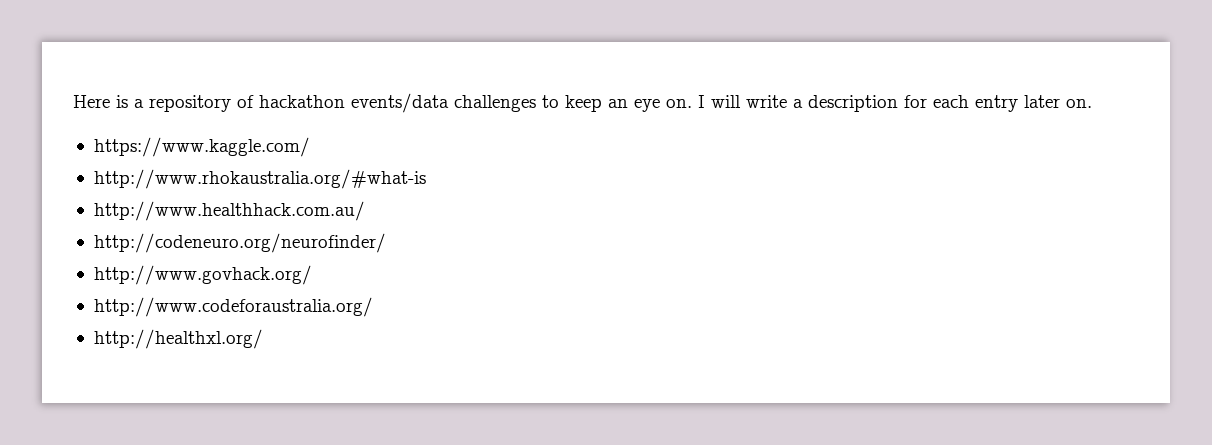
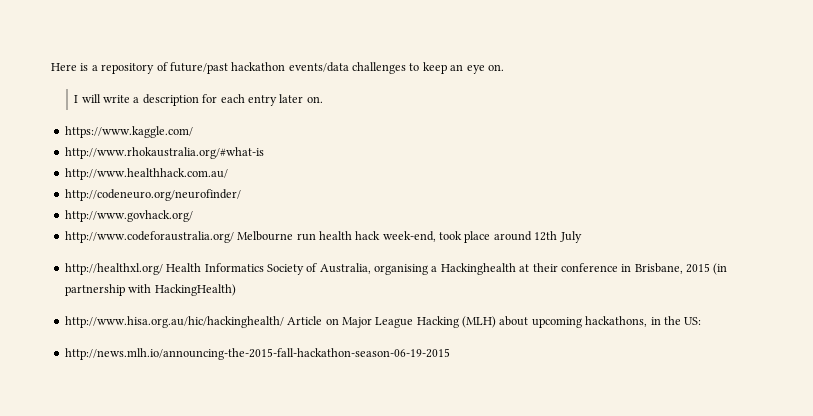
- Here is a repository of hackathon events/data challenges to keep an eye on. I will write a description for each entry later on.
+ Here is a repository of future/past hackathon events/data challenges to keep an eye on.
+ I will write a description for each entry later on.
- http://www.codeforaustralia.org/
- http://healthxl.org/
+ http://www.codeforaustralia.org/ Melbourne run health hack week-end, took place around 12th July
+ http://healthxl.org/ Health Informatics Society of Australia, organising a Hackinghealth at their conference in Brisbane, 2015 (in partnership with HackingHealth)
+ http://www.hisa.org.au/hic/hackinghealth/ Article on Major League Hacking (MLH) about upcoming hackathons, in the US:
+ http://news.mlh.io/announcing-the-2015-fall-hackathon-season-06-19-2015

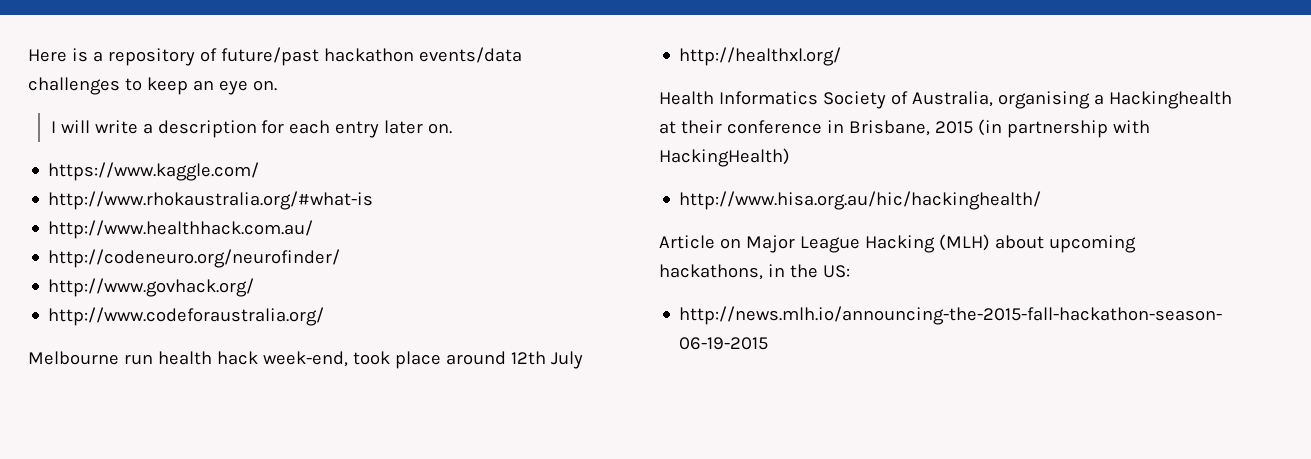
- http://www.codeforaustralia.org/ Melbourne run health hack week-end, took place around 12th July
+ http://www.codeforaustralia.org/
+ Melbourne run health hack week-end, took place around 12th July
- http://healthxl.org/ Health Informatics Society of Australia, organising a Hackinghealth at their conference in Brisbane, 2015 (in partnership with HackingHealth)
+ http://healthxl.org/
+ Health Informatics Society of Australia, organising a Hackinghealth at their conference in Brisbane, 2015 (in partnership with HackingHealth)
- http://www.hisa.org.au/hic/hackinghealth/ Article on Major League Hacking (MLH) about upcoming hackathons, in the US:
+ http://www.hisa.org.au/hic/hackinghealth/
+ Article on Major League Hacking (MLH) about upcoming hackathons, in the US:

